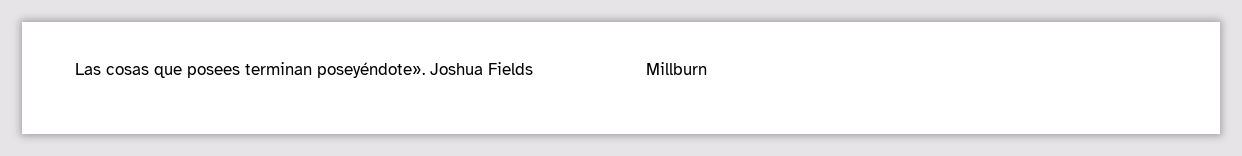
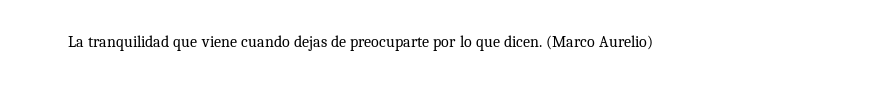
- Las cosas que posees terminan poseyéndote». Joshua Fields Millburn
+ La tranquilidad que viene cuando dejas de preocuparte por lo que dicen. (Marco Aurelio)

